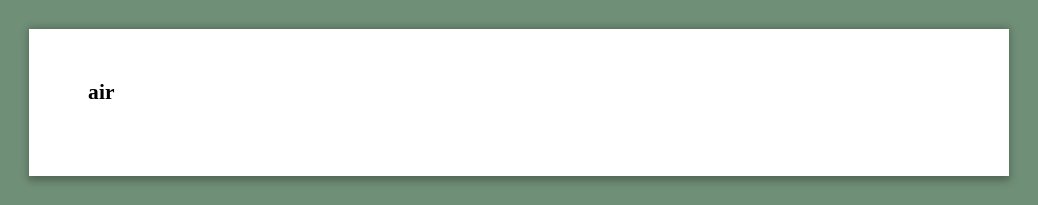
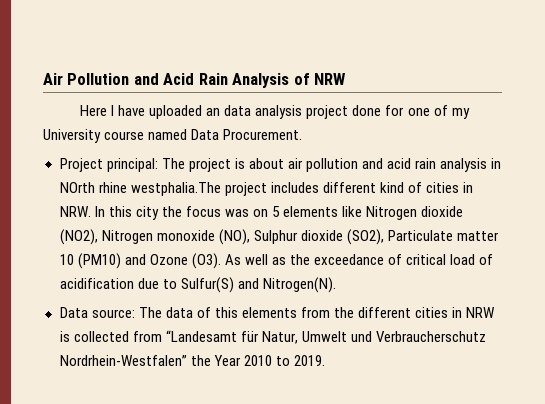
- air
+ Air Pollution and Acid Rain Analysis of NRW
+ Here I have uploaded an data analysis project done for one of my University course named Data Procurement.
+ Project principal: The project is about air pollution and acid rain analysis in NOrth rhine westphalia.The project includes different kind of cities in NRW. In this city the focus was on 5 elements like Nitrogen dioxide (NO2), Nitrogen monoxide (NO), Sulphur dioxide (SO2), Particulate matter 10 (PM10) and Ozone (O3). As well as the exceedance of critical load of acidification due to Sulfur(S) and Nitrogen(N).
+ Data source: The data of this elements from the different cities in NRW is collected from “Landesamt für Natur, Umwelt und Verbraucherschutz Nordrhein-Westfalen” the Year 2010 to 2019.

